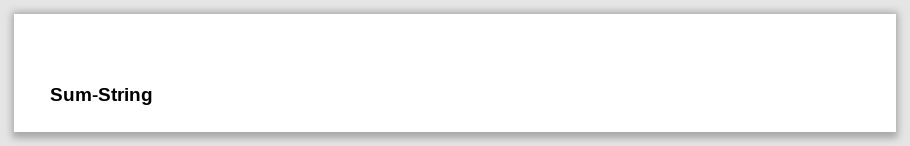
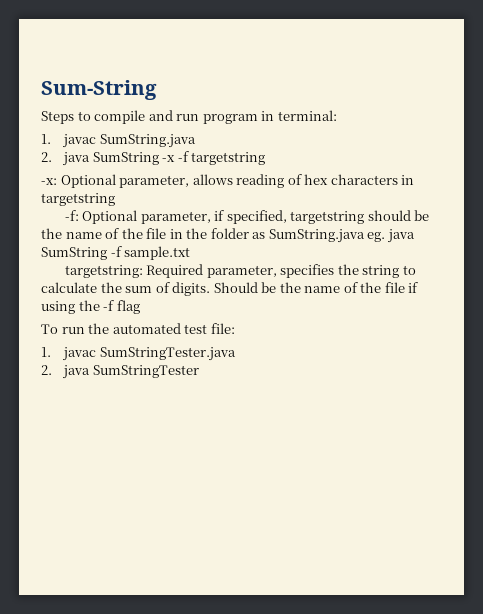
+ Steps to compile and run program in terminal:
+ 1. javac SumString.java
+ 2. java SumString -x -f targetstring
+ -x: Optional parameter, allows reading of hex characters in targetstring
+ -f: Optional parameter, if specified, targetstring should be the name of the file in the folder as SumString.java eg. java SumString -f sample.txt
+ targetstring: Required parameter, specifies the string to calculate the sum of digits. Should be the name of the file if using the -f flag
+ To run the automated test file:
+ 1. javac SumStringTester.java
+ 2. java SumStringTester

